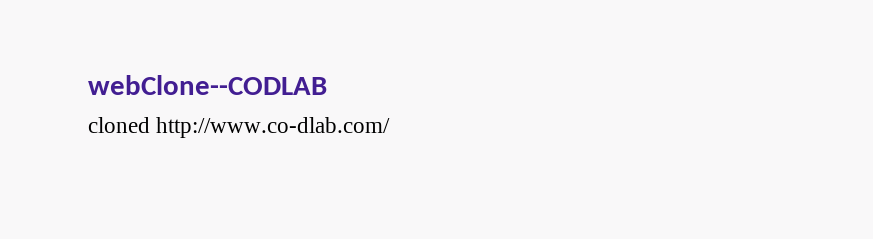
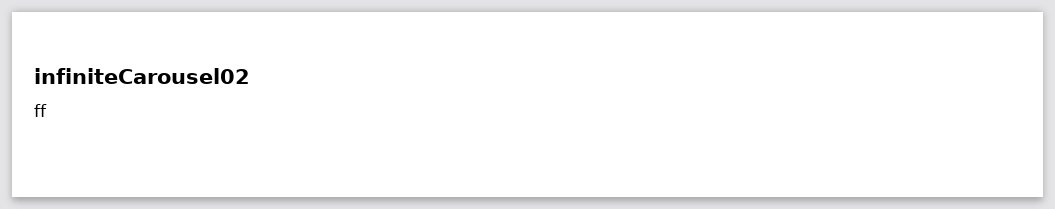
- webClone--CODLAB
- cloned http://www.co-dlab.com/
+ infiniteCarousel02
+ ff

